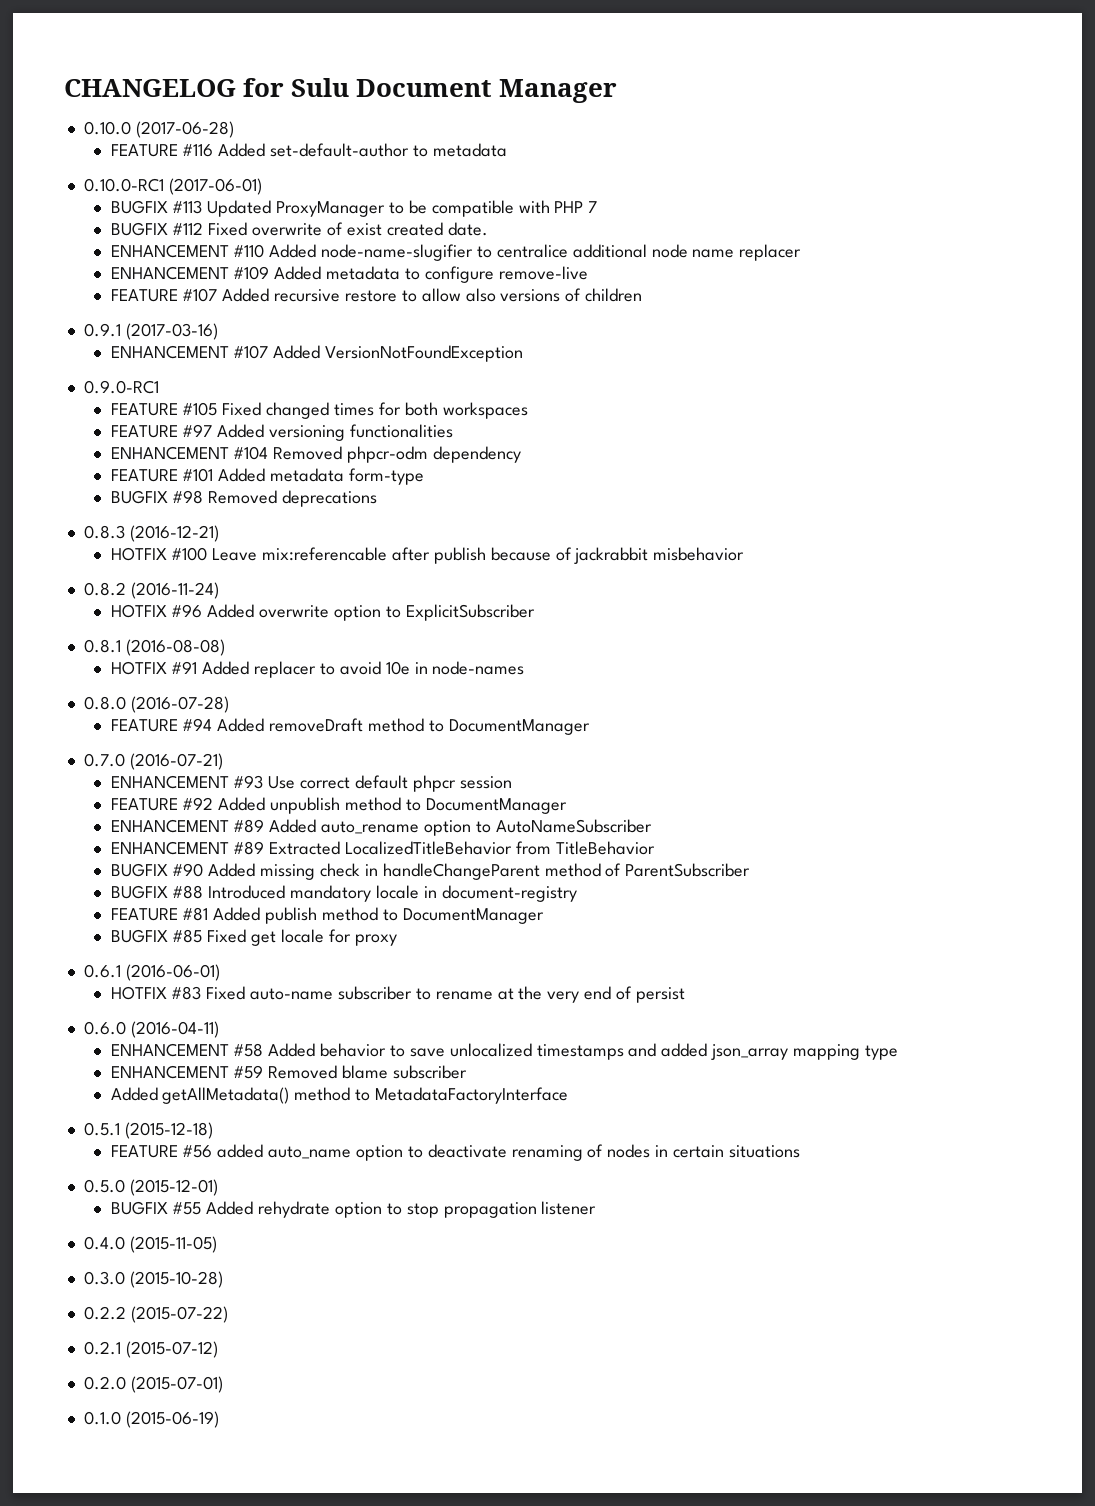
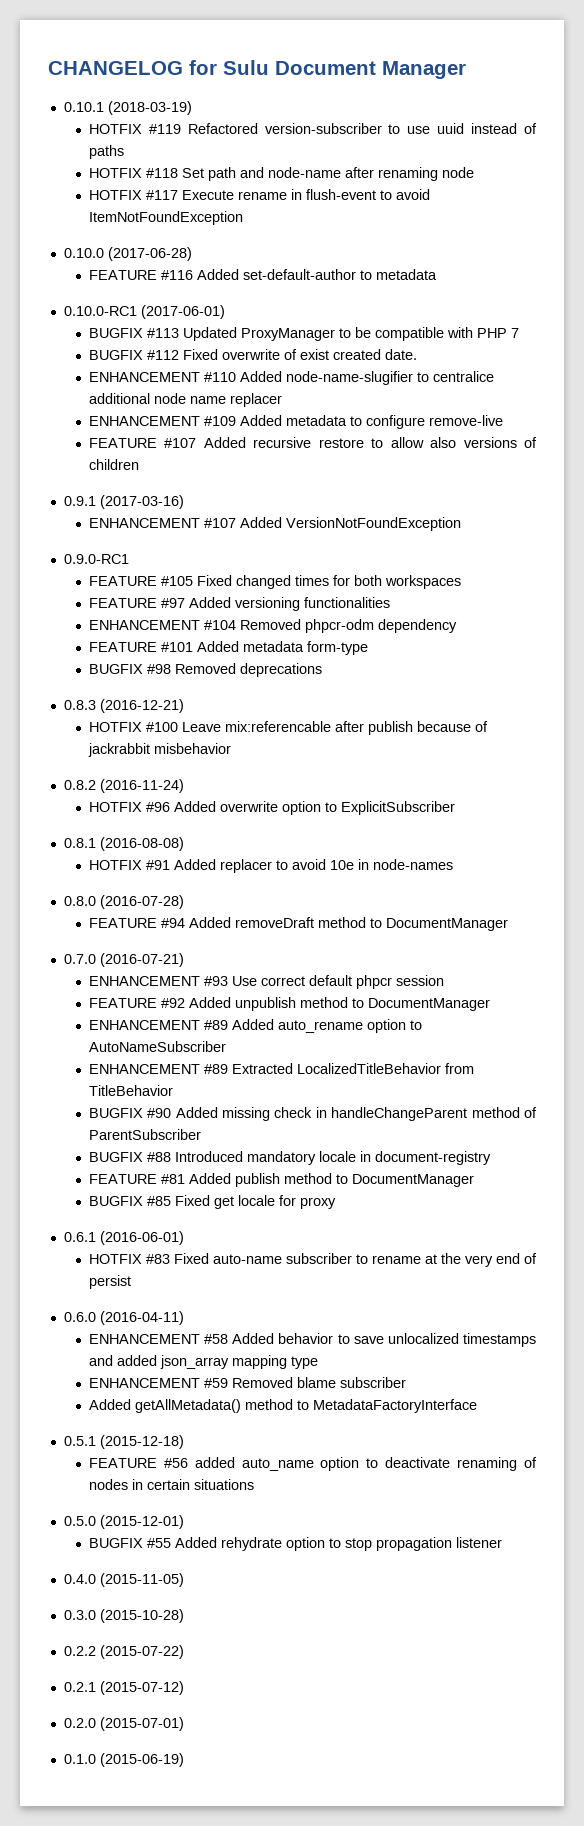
+ 0.10.1 (2018-03-19)
+ HOTFIX #119 Refactored version-subscriber to use uuid instead of paths
+ HOTFIX #118 Set path and node-name after renaming node
+ HOTFIX #117 Execute rename in flush-event to avoid ItemNotFoundException

